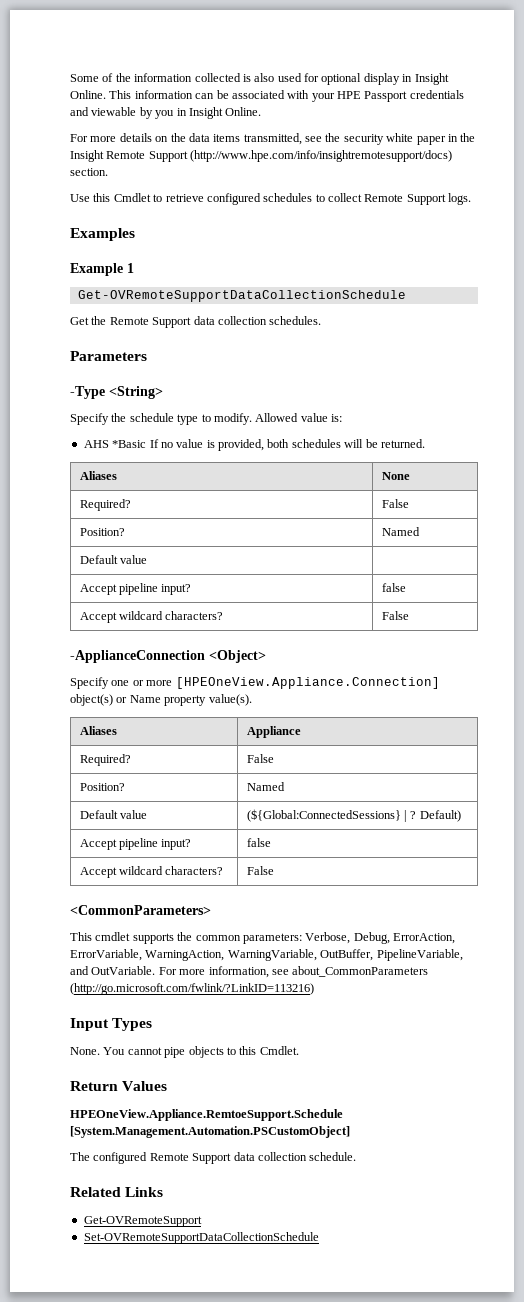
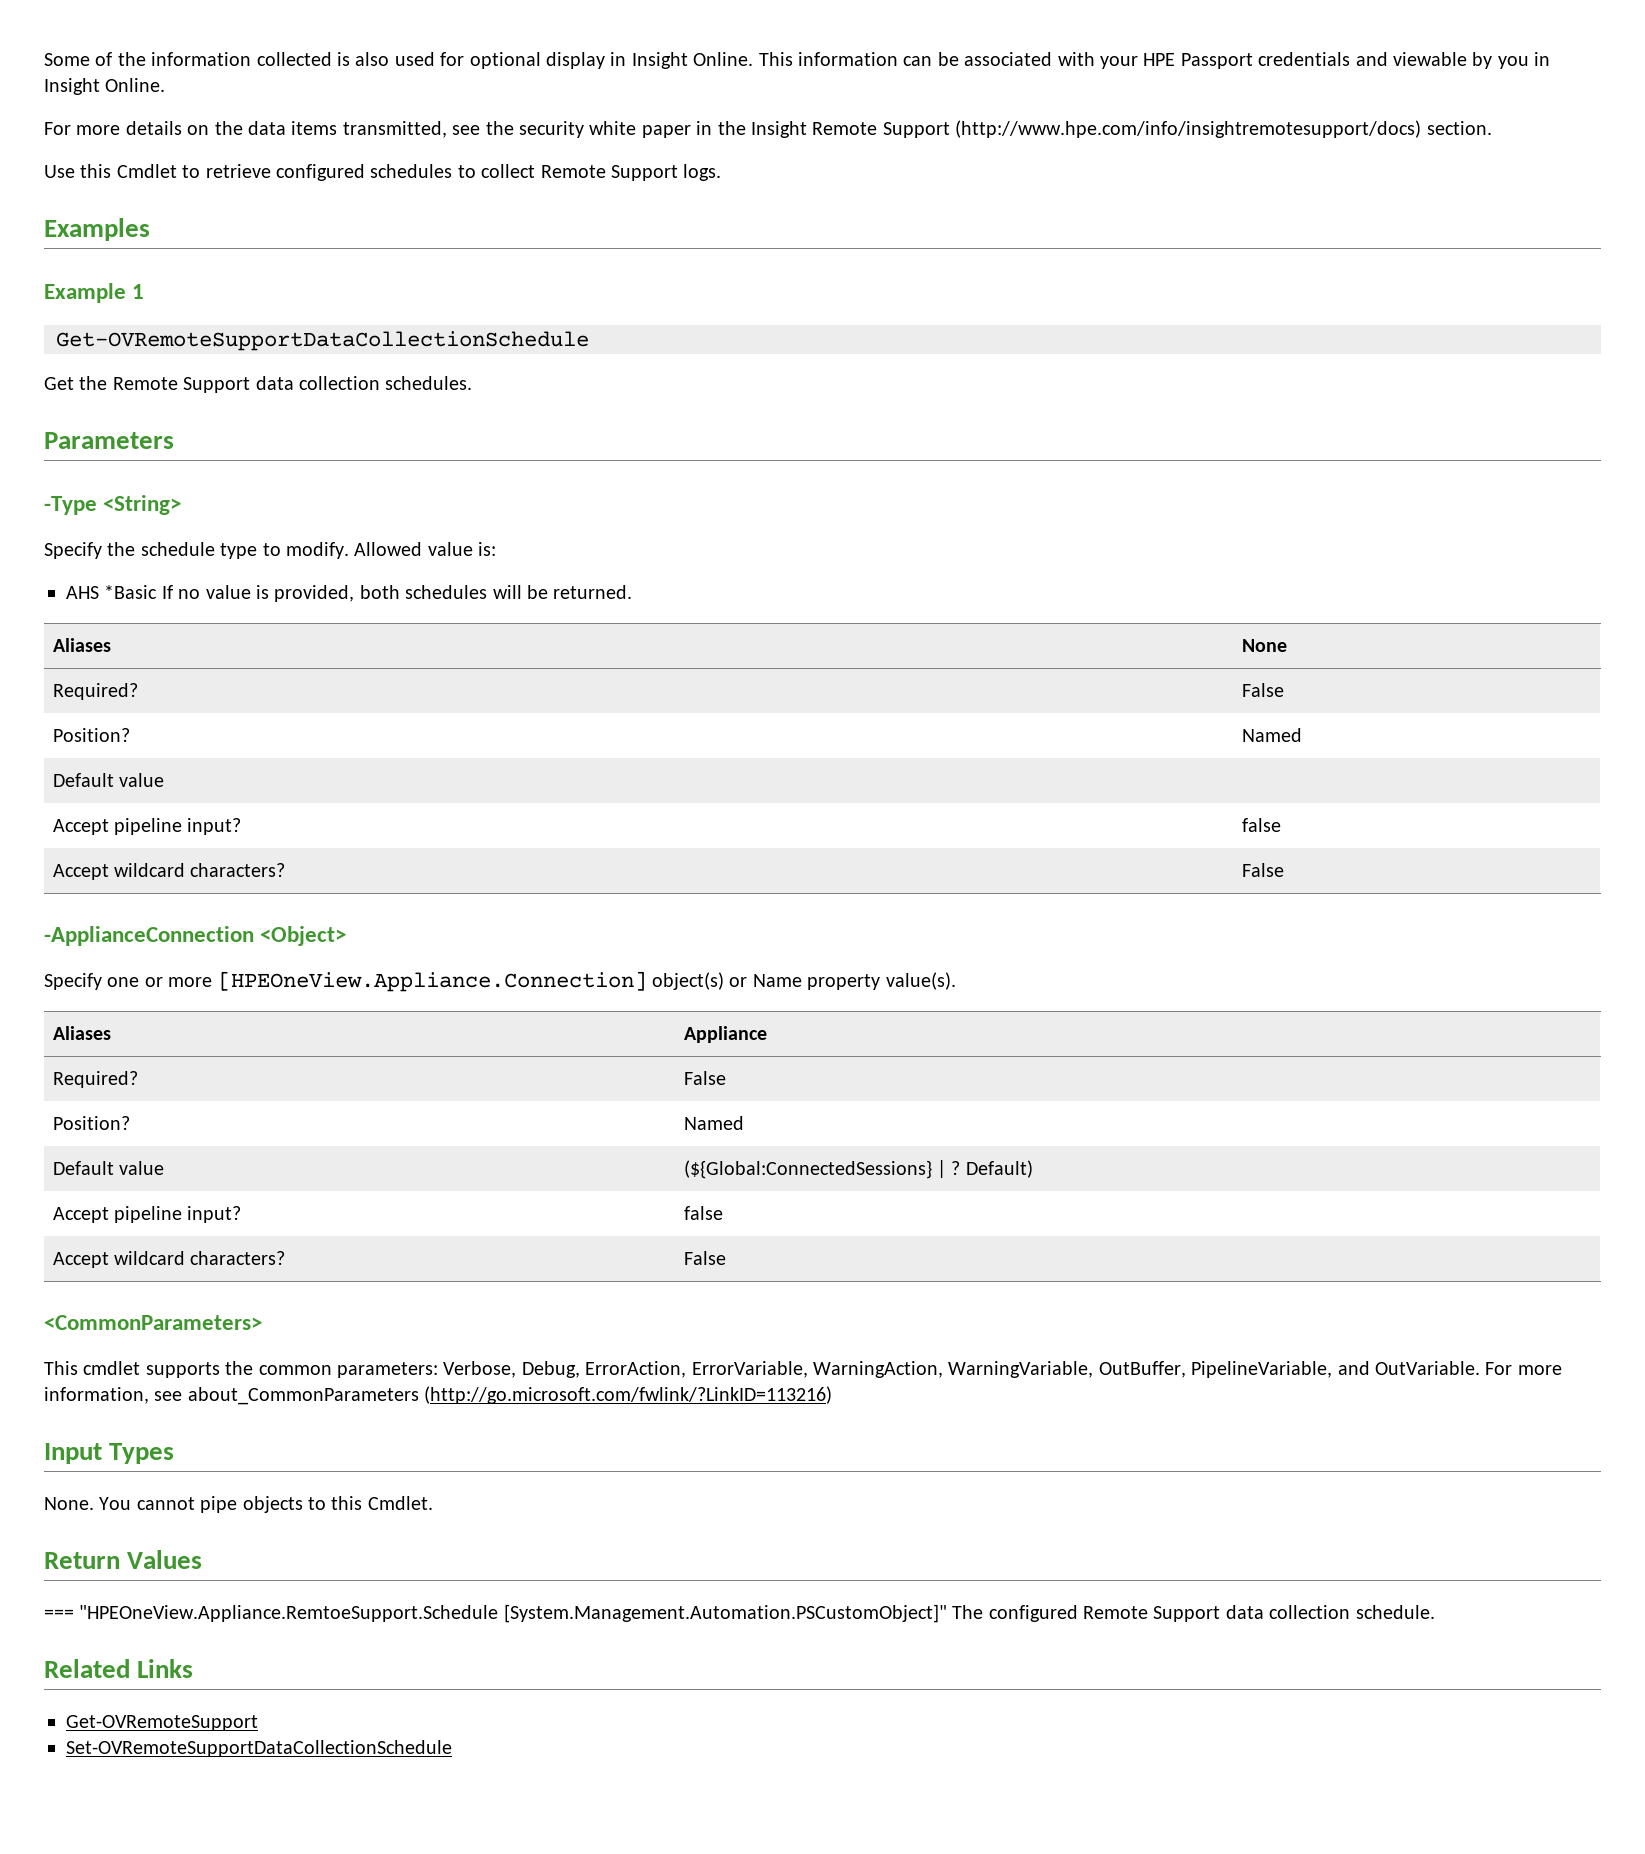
- HPEOneView.Appliance.RemtoeSupport.Schedule [System.Management.Automation.PSCustomObject]
- The configured Remote Support data collection schedule.
+ === "HPEOneView.Appliance.RemtoeSupport.Schedule [System.Management.Automation.PSCustomObject]" The configured Remote Support data collection schedule.

